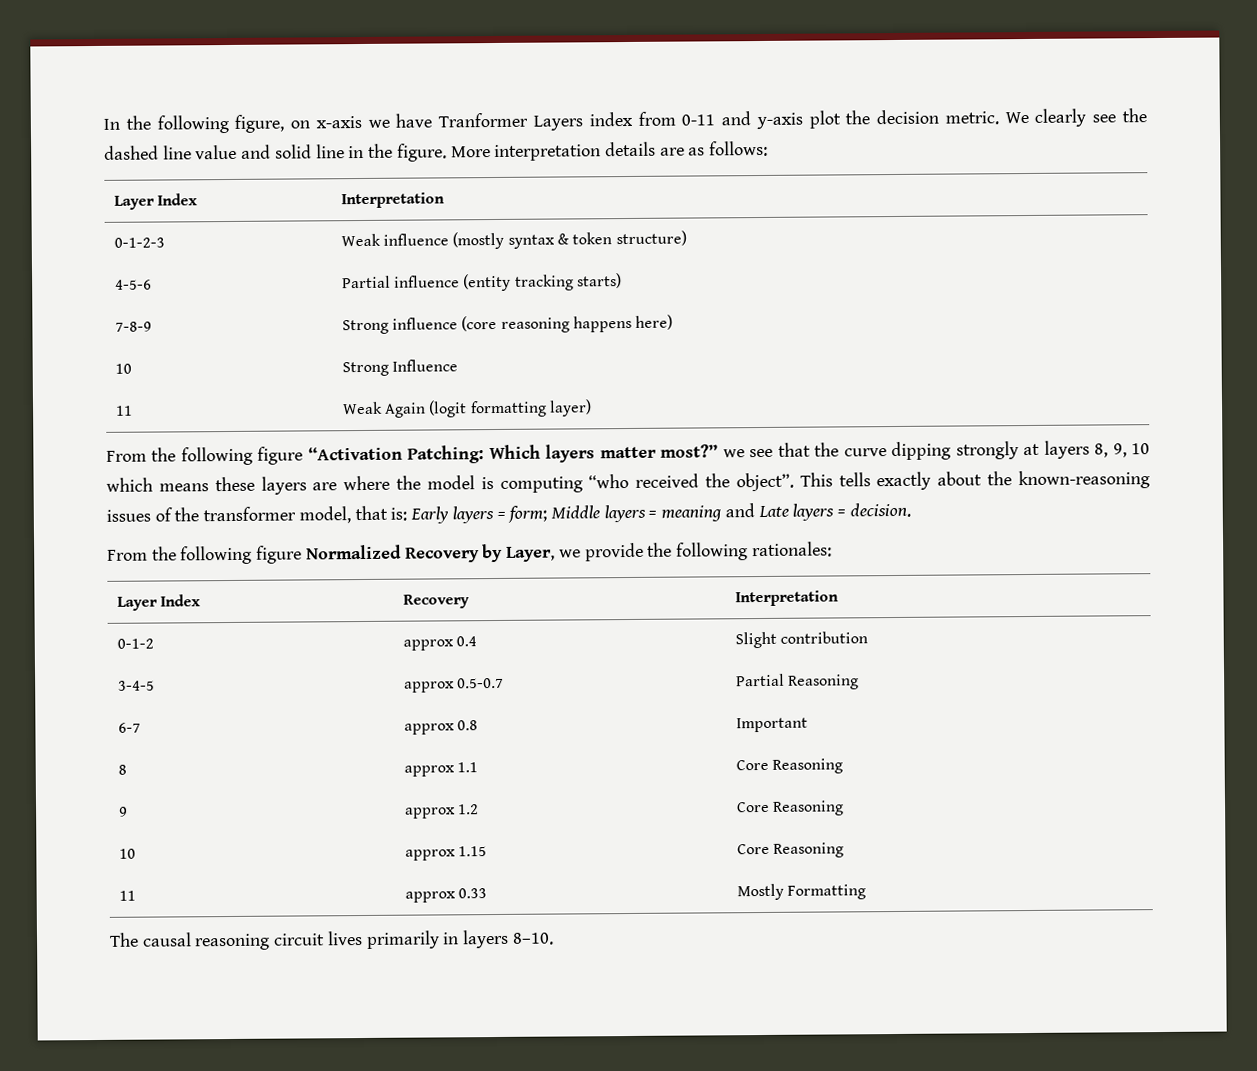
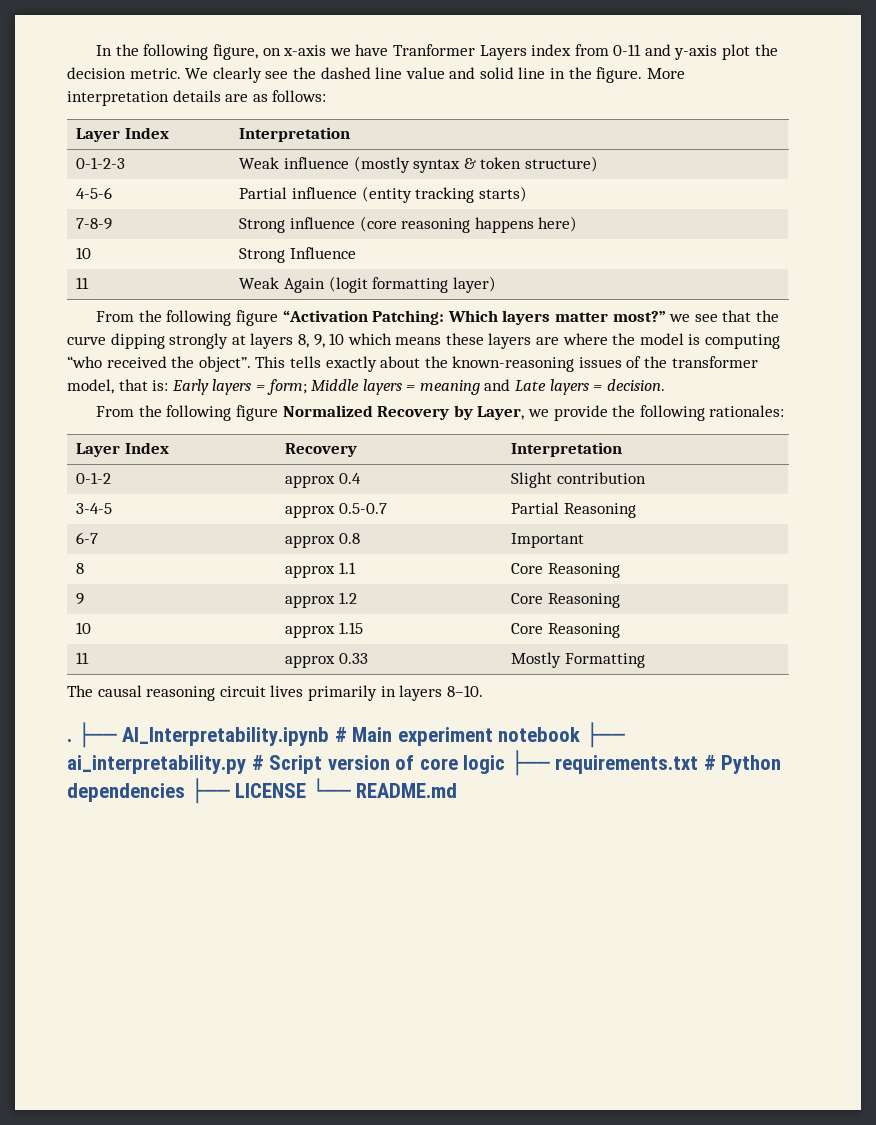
+ . ├── AI_Interpretability.ipynb # Main experiment notebook ├── ai_interpretability.py # Script version of core logic ├── requirements.txt # Python dependencies ├── LICENSE └── README.md

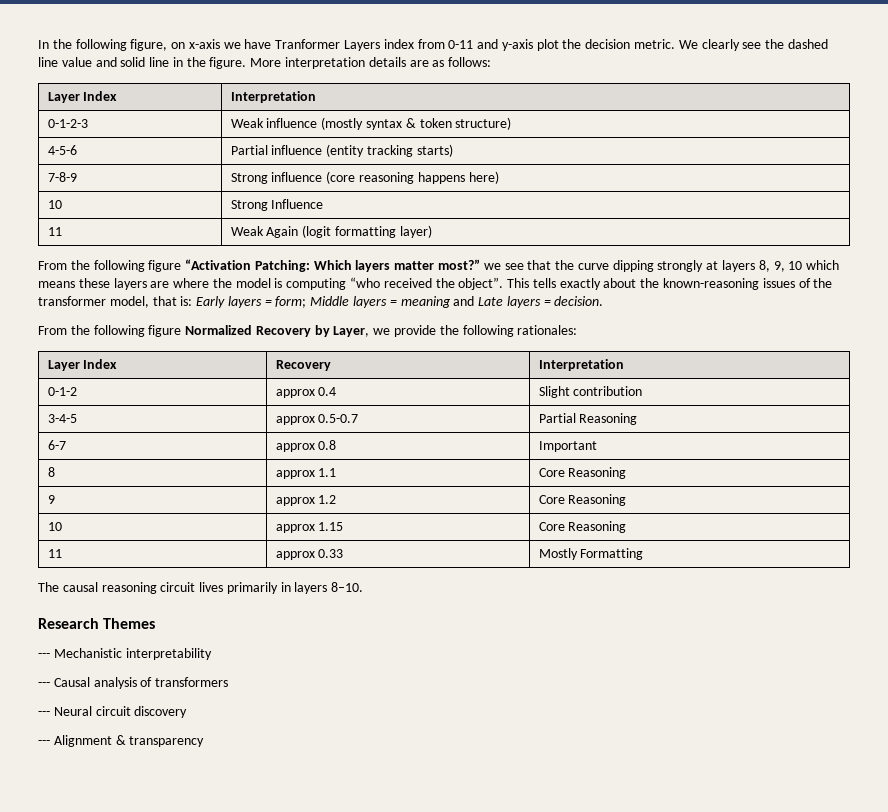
- . ├── AI_Interpretability.ipynb # Main experiment notebook ├── ai_interpretability.py # Script version of core logic ├── requirements.txt # Python dependencies ├── LICENSE └── README.md
+ Research Themes
+ --- Mechanistic interpretability
+ --- Causal analysis of transformers
+ --- Neural circuit discovery
+ --- Alignment & transparency

